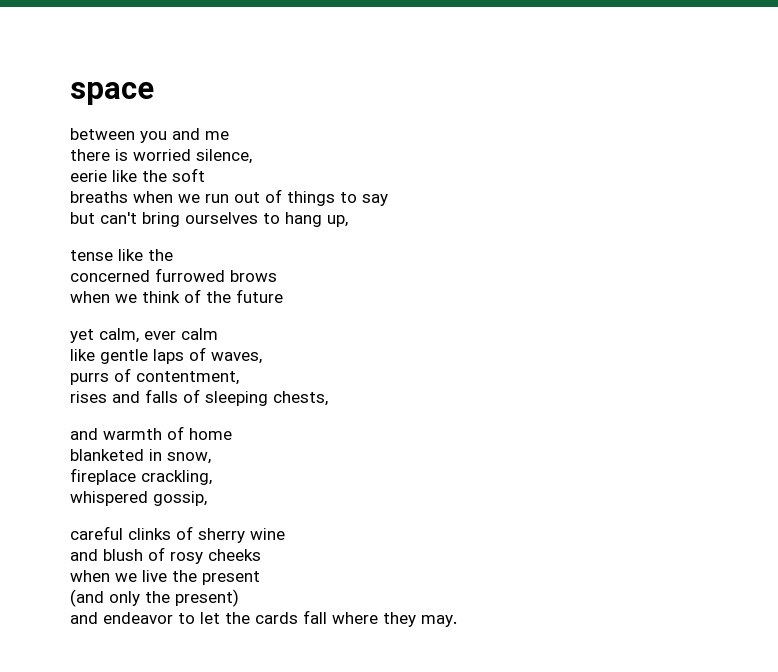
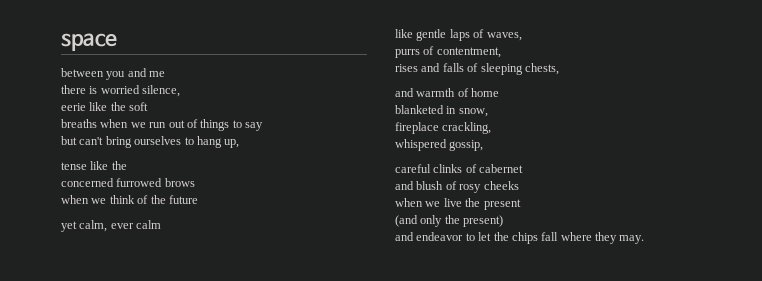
- careful clinks of sherry wine
+ careful clinks of cabernet
- and endeavor to let the cards fall where they may.
+ and endeavor to let the chips fall where they may.

